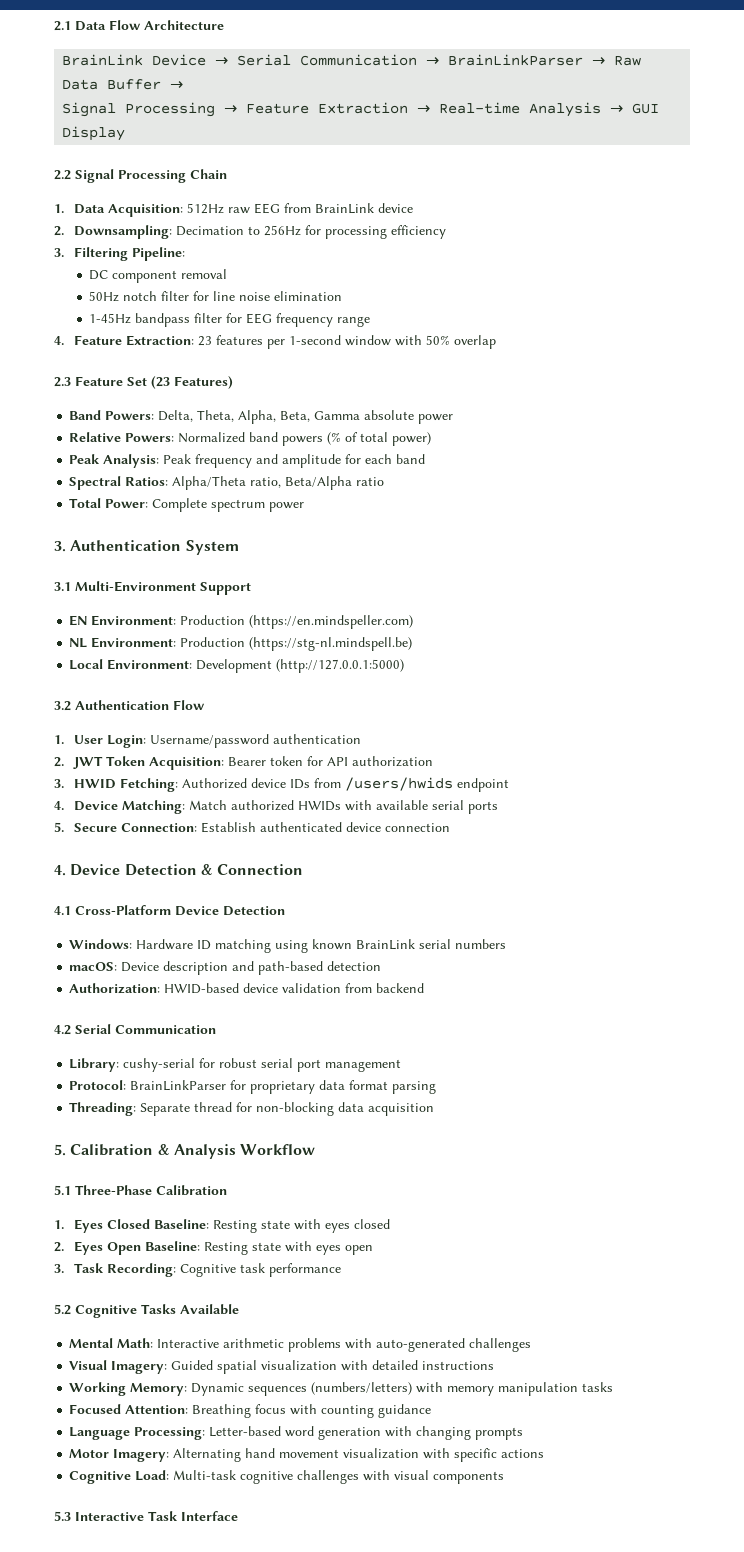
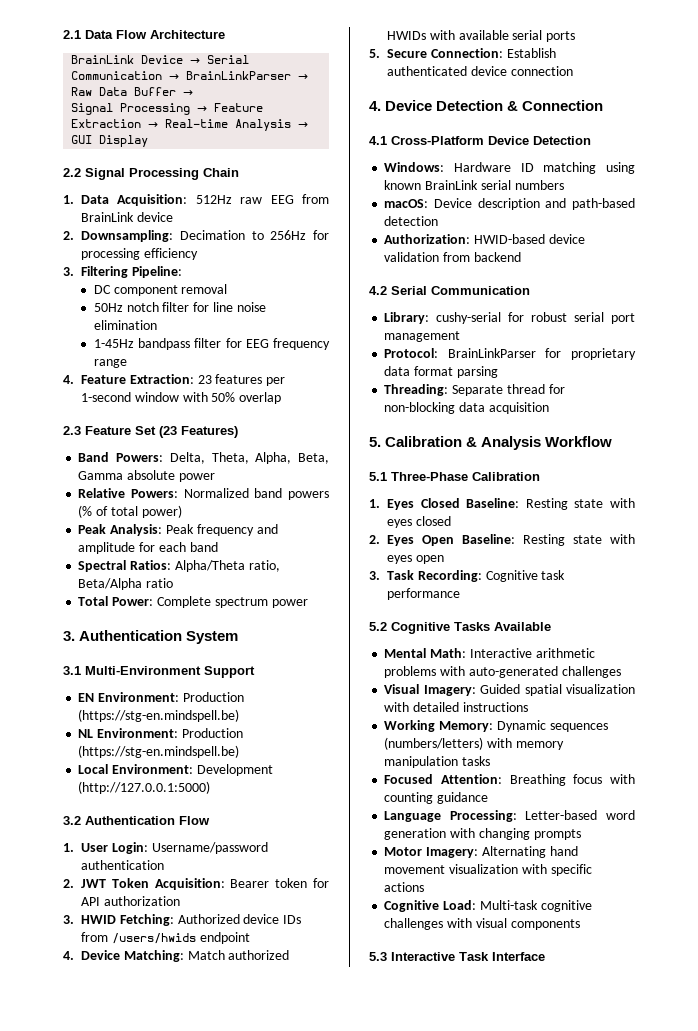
- EN Environment: Production (https://en.mindspeller.com)
+ EN Environment: Production (https://stg-en.mindspell.be)
- NL Environment: Production (https://stg-nl.mindspell.be)
+ NL Environment: Production (https://stg-en.mindspell.be)

